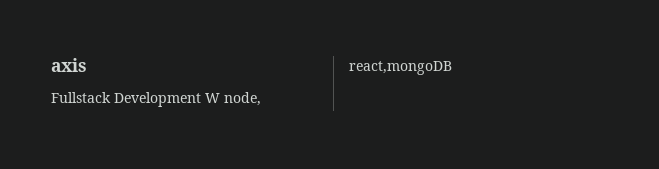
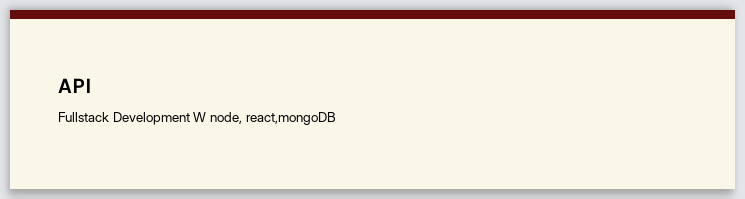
- axis
+ API

